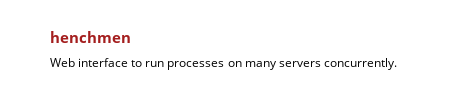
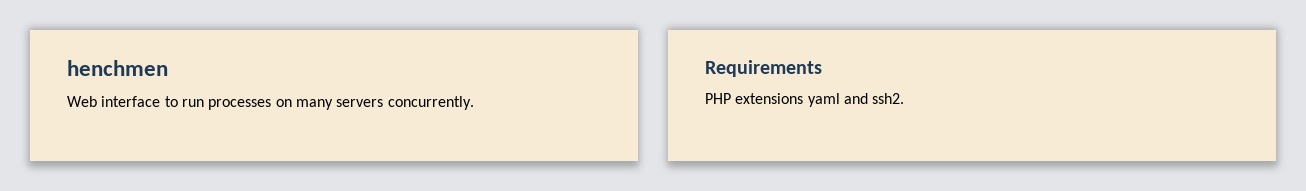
+ Requirements
+ PHP extensions yaml and ssh2.

